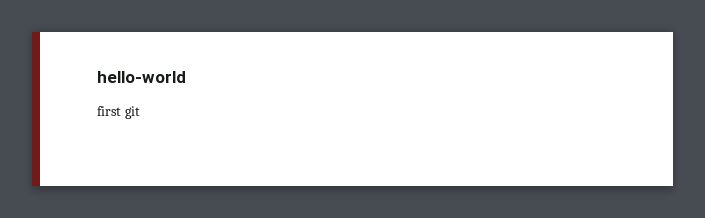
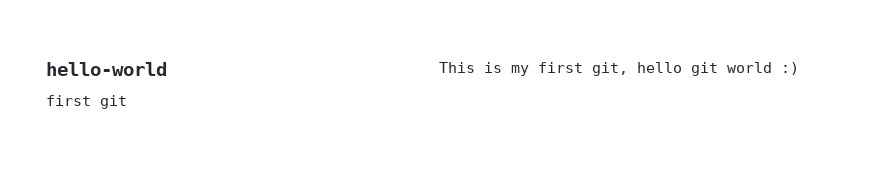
+ This is my first git, hello git world :)

